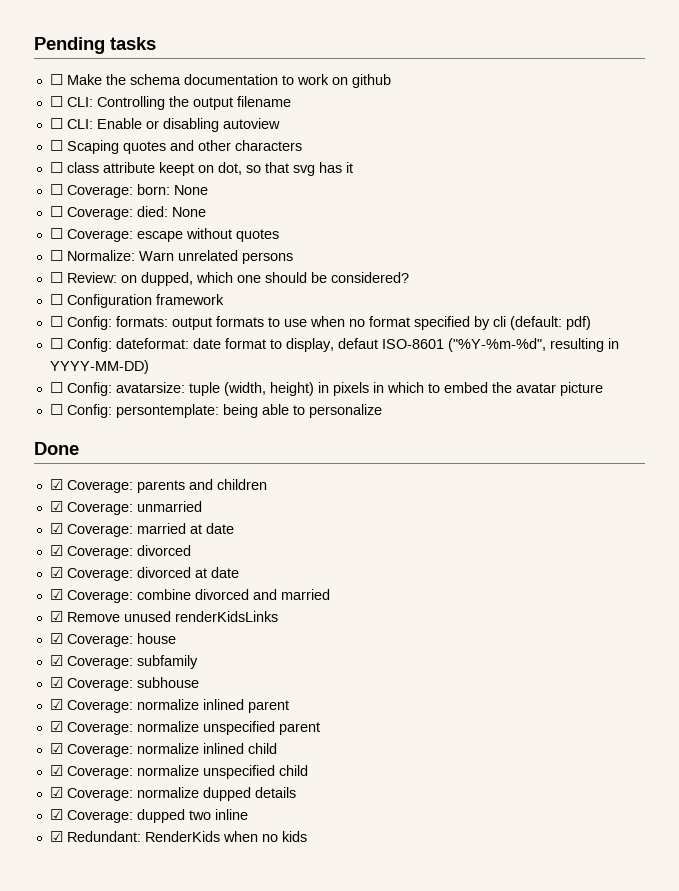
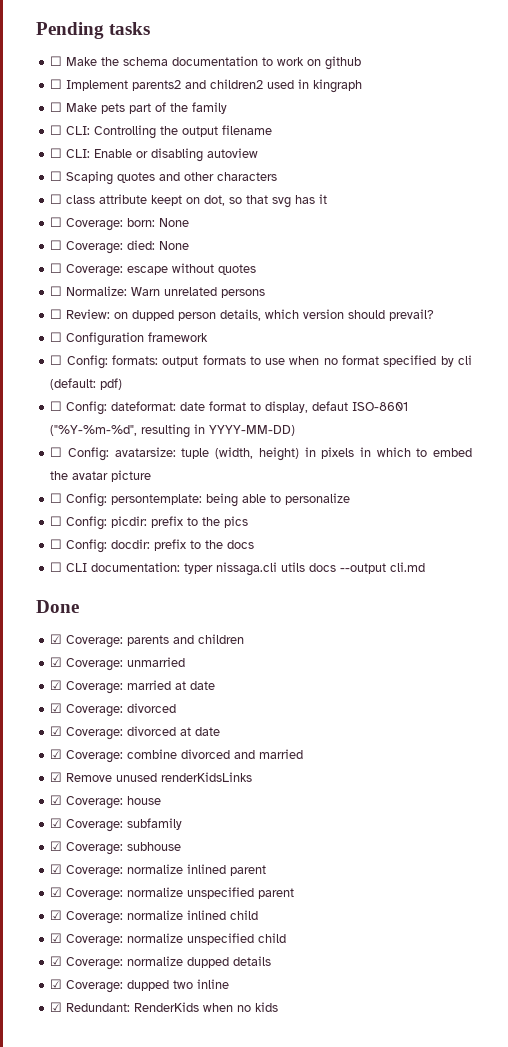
+ ☐ Implement parents2 and children2 used in kingraph
+ ☐ Make pets part of the family
- ☐ Review: on dupped, which one should be considered?
+ ☐ Review: on dupped person details, which version should prevail?
+ ☐ Config: picdir: prefix to the pics
+ ☐ Config: docdir: prefix to the docs
+ ☐ CLI documentation: typer nissaga.cli utils docs --output cli.md

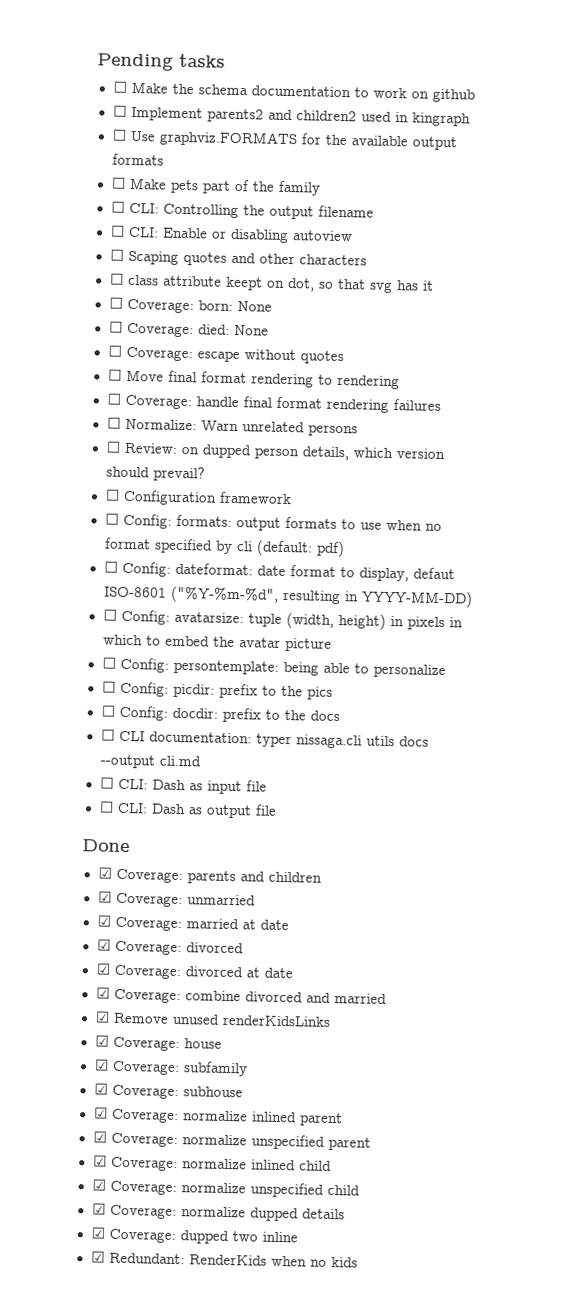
+ ☐ Use graphviz.FORMATS for the available output formats
+ ☐ Move final format rendering to rendering
+ ☐ Coverage: handle final format rendering failures
+ ☐ CLI: Dash as input file
+ ☐ CLI: Dash as output file

